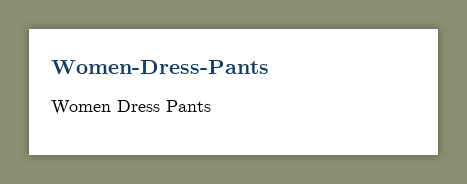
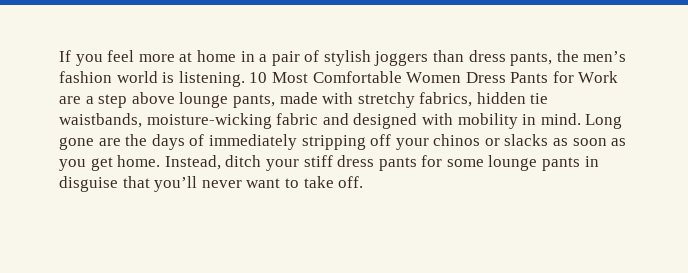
- Women-Dress-Pants
- Women Dress Pants
+ If you feel more at home in a pair of stylish joggers than dress pants, the men’s fashion world is listening. 10 Most Comfortable Women Dress Pants for Work are a step above lounge pants, made with stretchy fabrics, hidden tie waistbands, moisture-wicking fabric and designed with mobility in mind. Long gone are the days of immediately stripping off your chinos or slacks as soon as you get home. Instead, ditch your stiff dress pants for some lounge pants in disguise that you’ll never want to take off.

